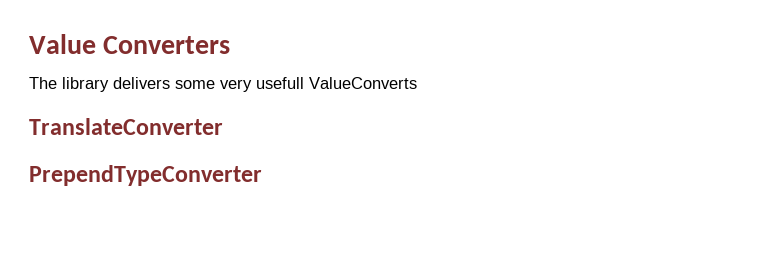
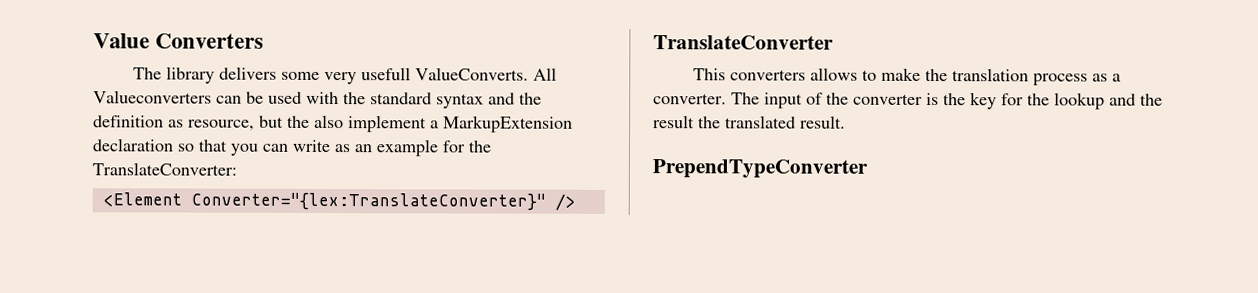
- The library delivers some very usefull ValueConverts
+ The library delivers some very usefull ValueConverts. All Valueconverters can be used with the standard syntax and the definition as resource, but the also implement a MarkupExtension declaration so that you can write as an example for the TranslateConverter:
+ <Element Converter="{lex:TranslateConverter}" />
  TranslateConverter
+ This converters allows to make the translation process as a converter. The input of the converter is the key for the lookup and the result the translated result.

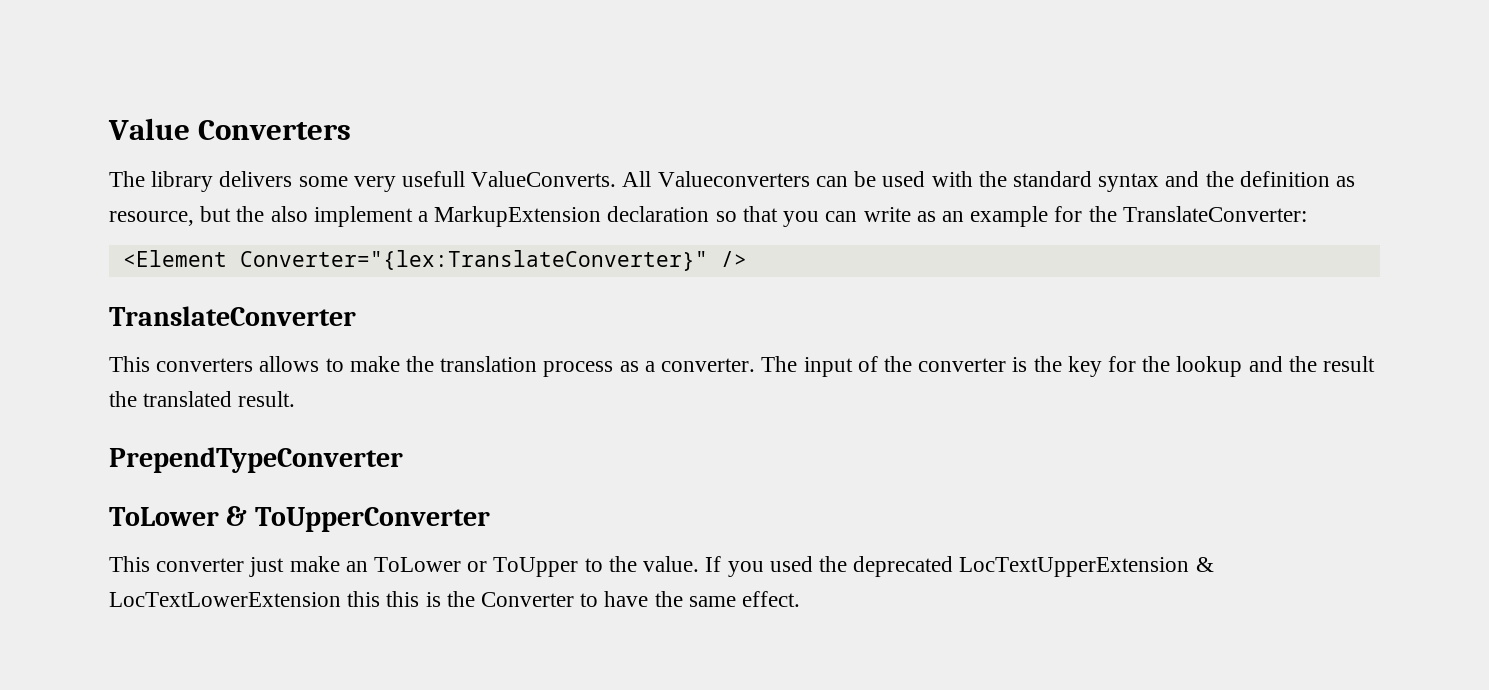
+ ToLower & ToUpperConverter
+ This converter just make an ToLower or ToUpper to the value. If you used the deprecated LocTextUpperExtension & LocTextLowerExtension this this is the Converter to have the same effect.

